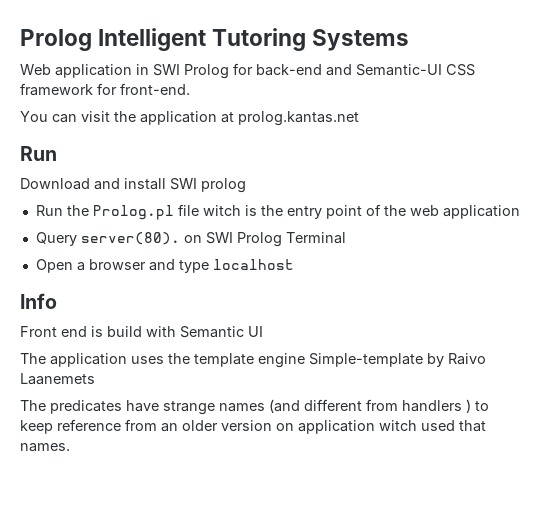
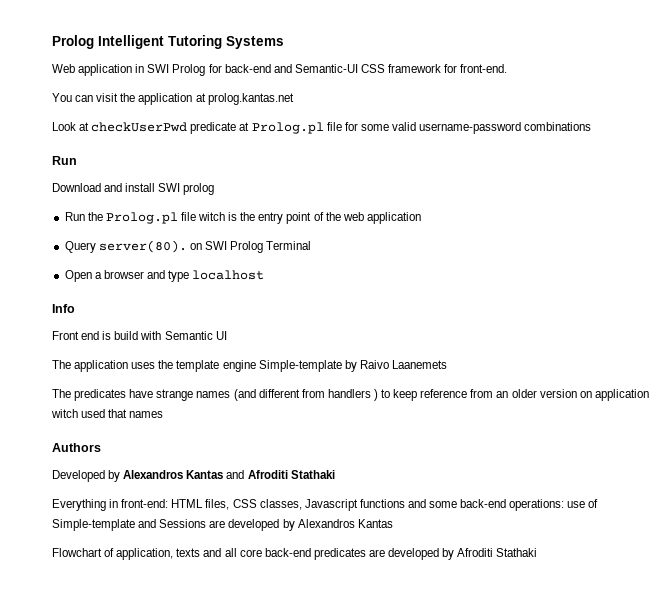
+ Look at checkUserPwd predicate at Prolog.pl file for some valid username-password combinations
- The predicates have strange names (and different from handlers ) to keep reference from an older version on application witch used that names.
+ The predicates have strange names (and different from handlers ) to keep reference from an older version on application witch used that names
+ Authors
+ Developed by Alexandros Kantas and Afroditi Stathaki
+ Everything in front-end: HTML files, CSS classes, Javascript functions and some back-end operations: use of Simple-template and Sessions are developed by Alexandros Kantas
+ Flowchart of application, texts and all core back-end predicates are developed by Afroditi Stathaki

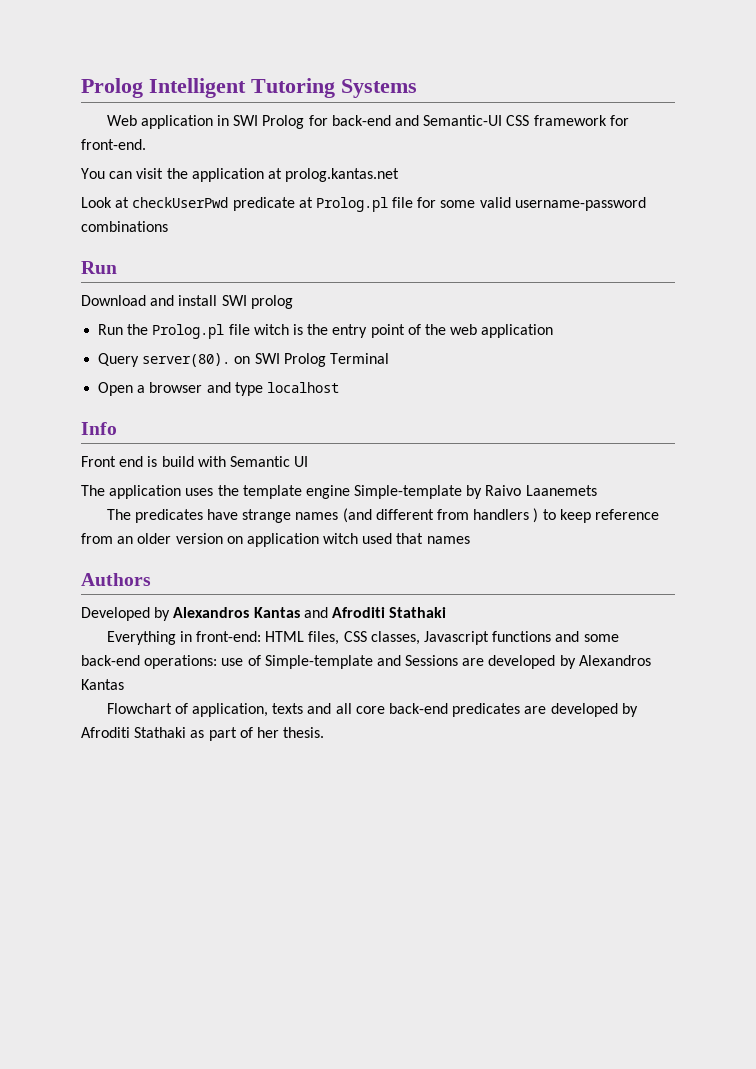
- Flowchart of application, texts and all core back-end predicates are developed by Afroditi Stathaki
+ Flowchart of application, texts and all core back-end predicates are developed by Afroditi Stathaki as part of her thesis.

